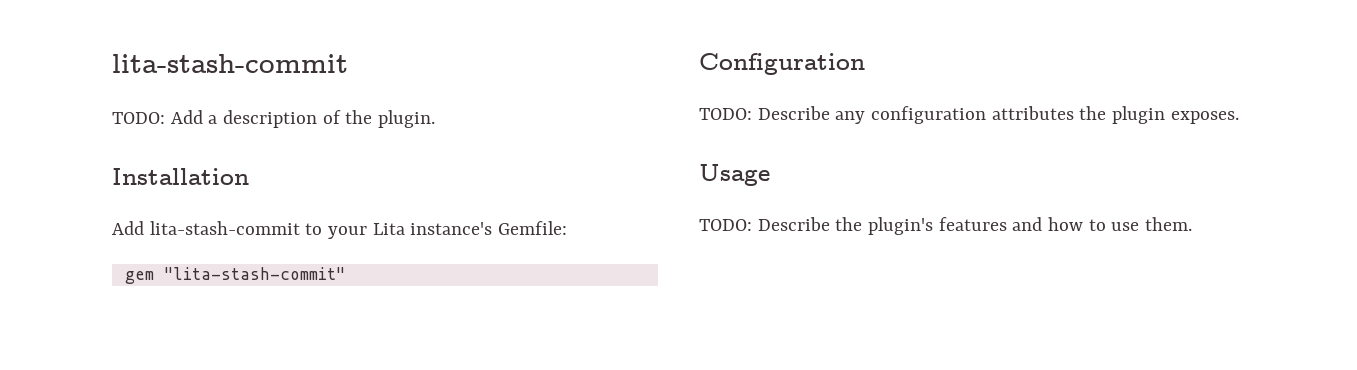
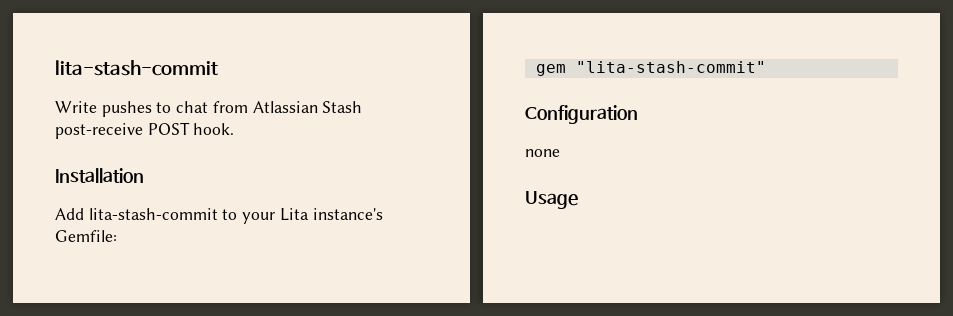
- TODO: Add a description of the plugin.
+ Write pushes to chat from Atlassian Stash post-receive POST hook.
- TODO: Describe any configuration attributes the plugin exposes.
+ none
  Usage
- TODO: Describe the plugin's features and how to use them.

